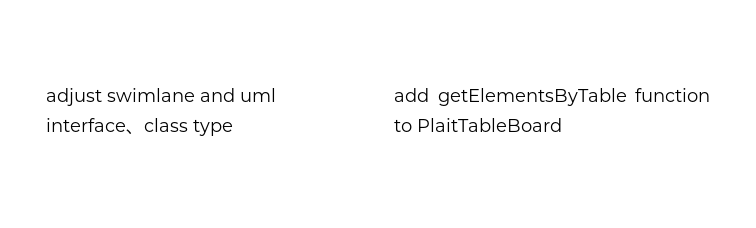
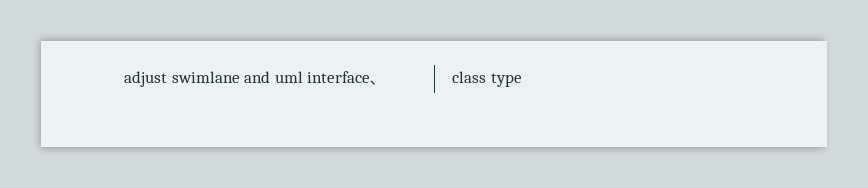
- add getElementsByTable function to PlaitTableBoard

